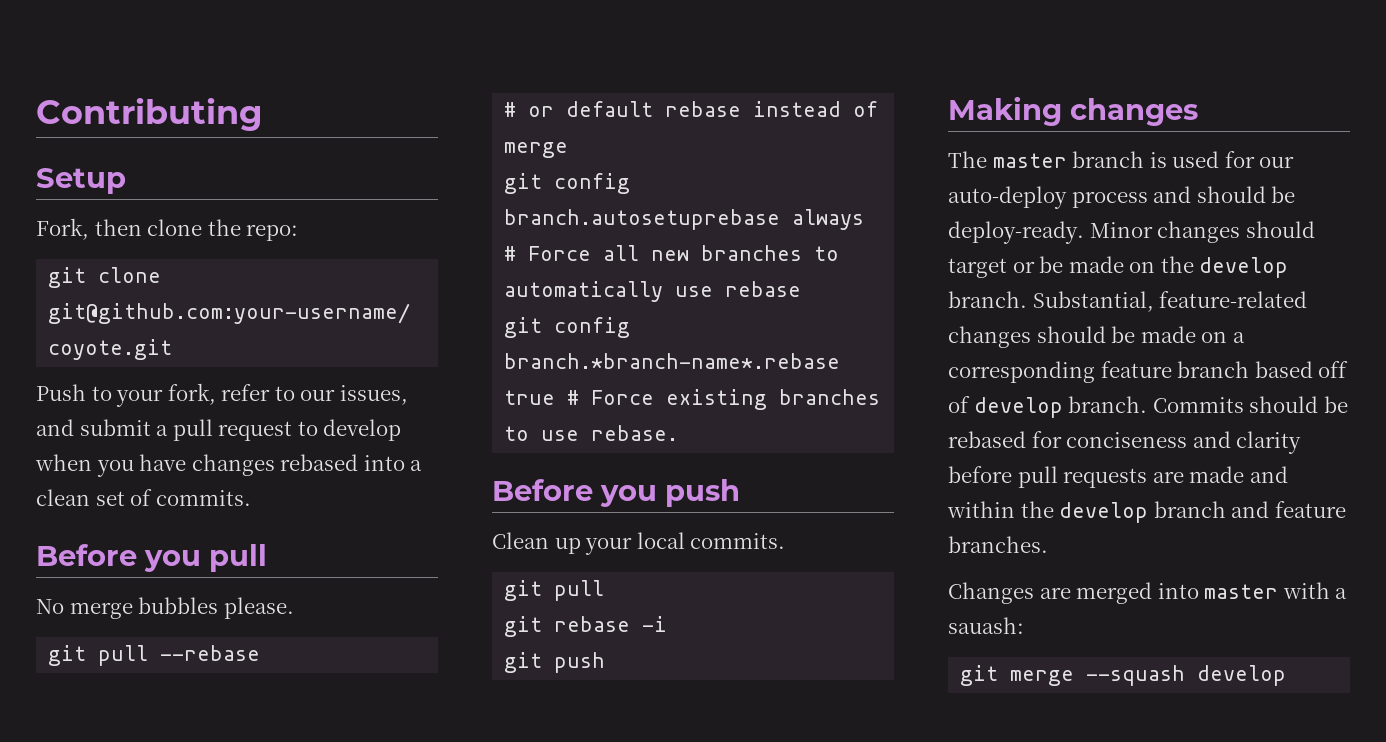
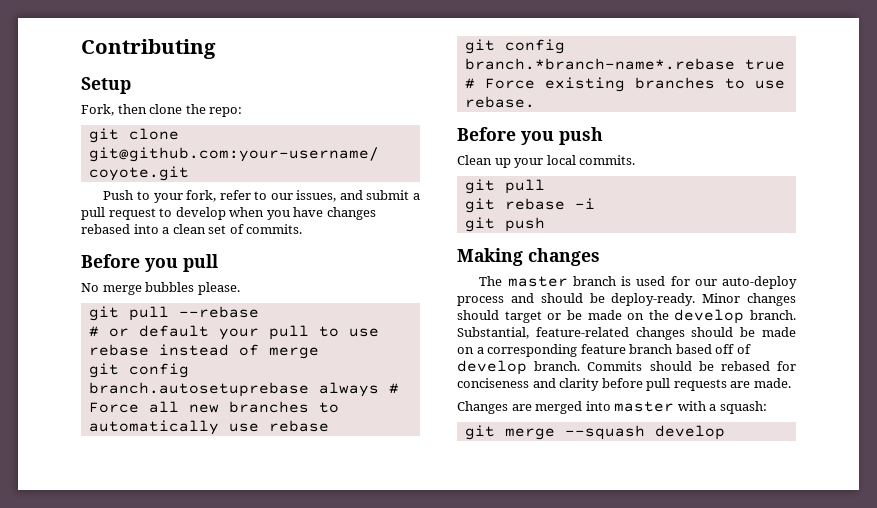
- # or default rebase instead of merge
+ # or default your pull to use rebase instead of merge
- Commits should be rebased for conciseness and clarity before pull requests are made and within the develop branch and feature branches.
+ Commits should be rebased for conciseness and clarity before pull requests are made.
- Changes are merged into master with a sauash:
+ Changes are merged into master with a squash:

